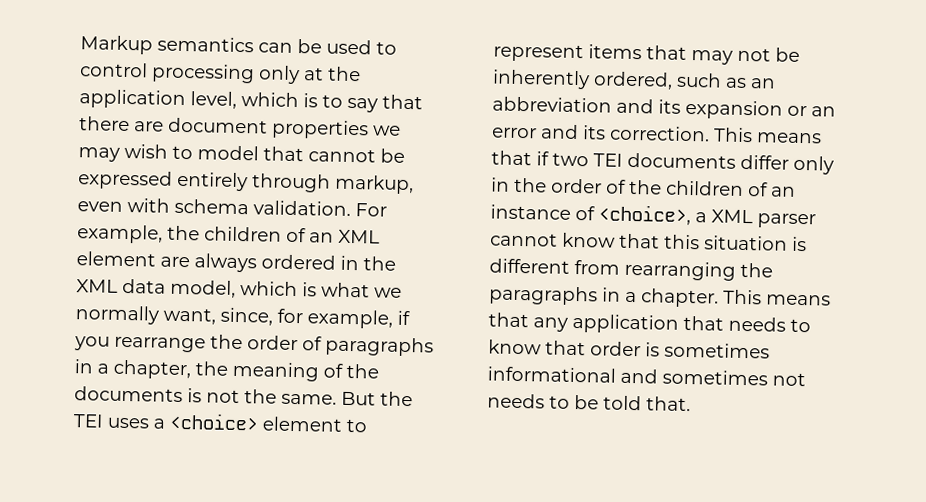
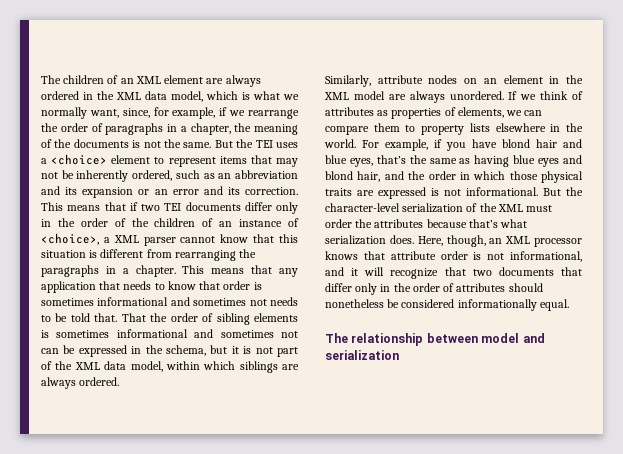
- Markup semantics can be used to control processing only at the application level, which is to say that there are document properties we may wish to model that cannot be expressed entirely through markup, even with schema validation. For example, the children of an XML element are always ordered in the XML data model, which is what we normally want, since, for example, if you rearrange the order of paragraphs in a chapter, the meaning of the documents is not the same.
+ The children of an XML element are always ordered in the XML data model, which is what we normally want, since, for example, if we rearrange the order of paragraphs in a chapter, the meaning of the documents is not the same.
+ That the order of sibling elements is sometimes informational and sometimes not can be expressed in the schema, but it is not part of the XML data model, within which siblings are always ordered.
+ Similarly, attribute nodes on an element in the XML model are always unordered. If we think of attributes as properties of elements, we can compare them to property lists elsewhere in the world. For example, if you have blond hair and blue eyes, that’s the same as having blue eyes and blond hair, and the order in which those physical traits are expressed is not informational. But the character-level serialization of the XML must order the attributes because that’s what serialization does. Here, though, an XML processor knows that attribute order is not informational, and it will recognize that two documents that differ only in the order of attributes should nonetheless be considered informationally equal.
+ The relationship between model and serialization

